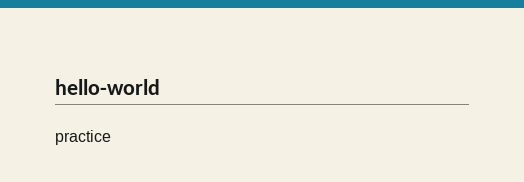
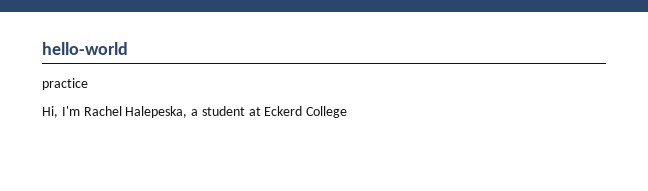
+ Hi, I'm Rachel Halepeska, a student at Eckerd College

